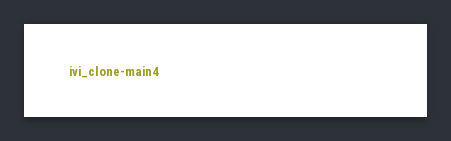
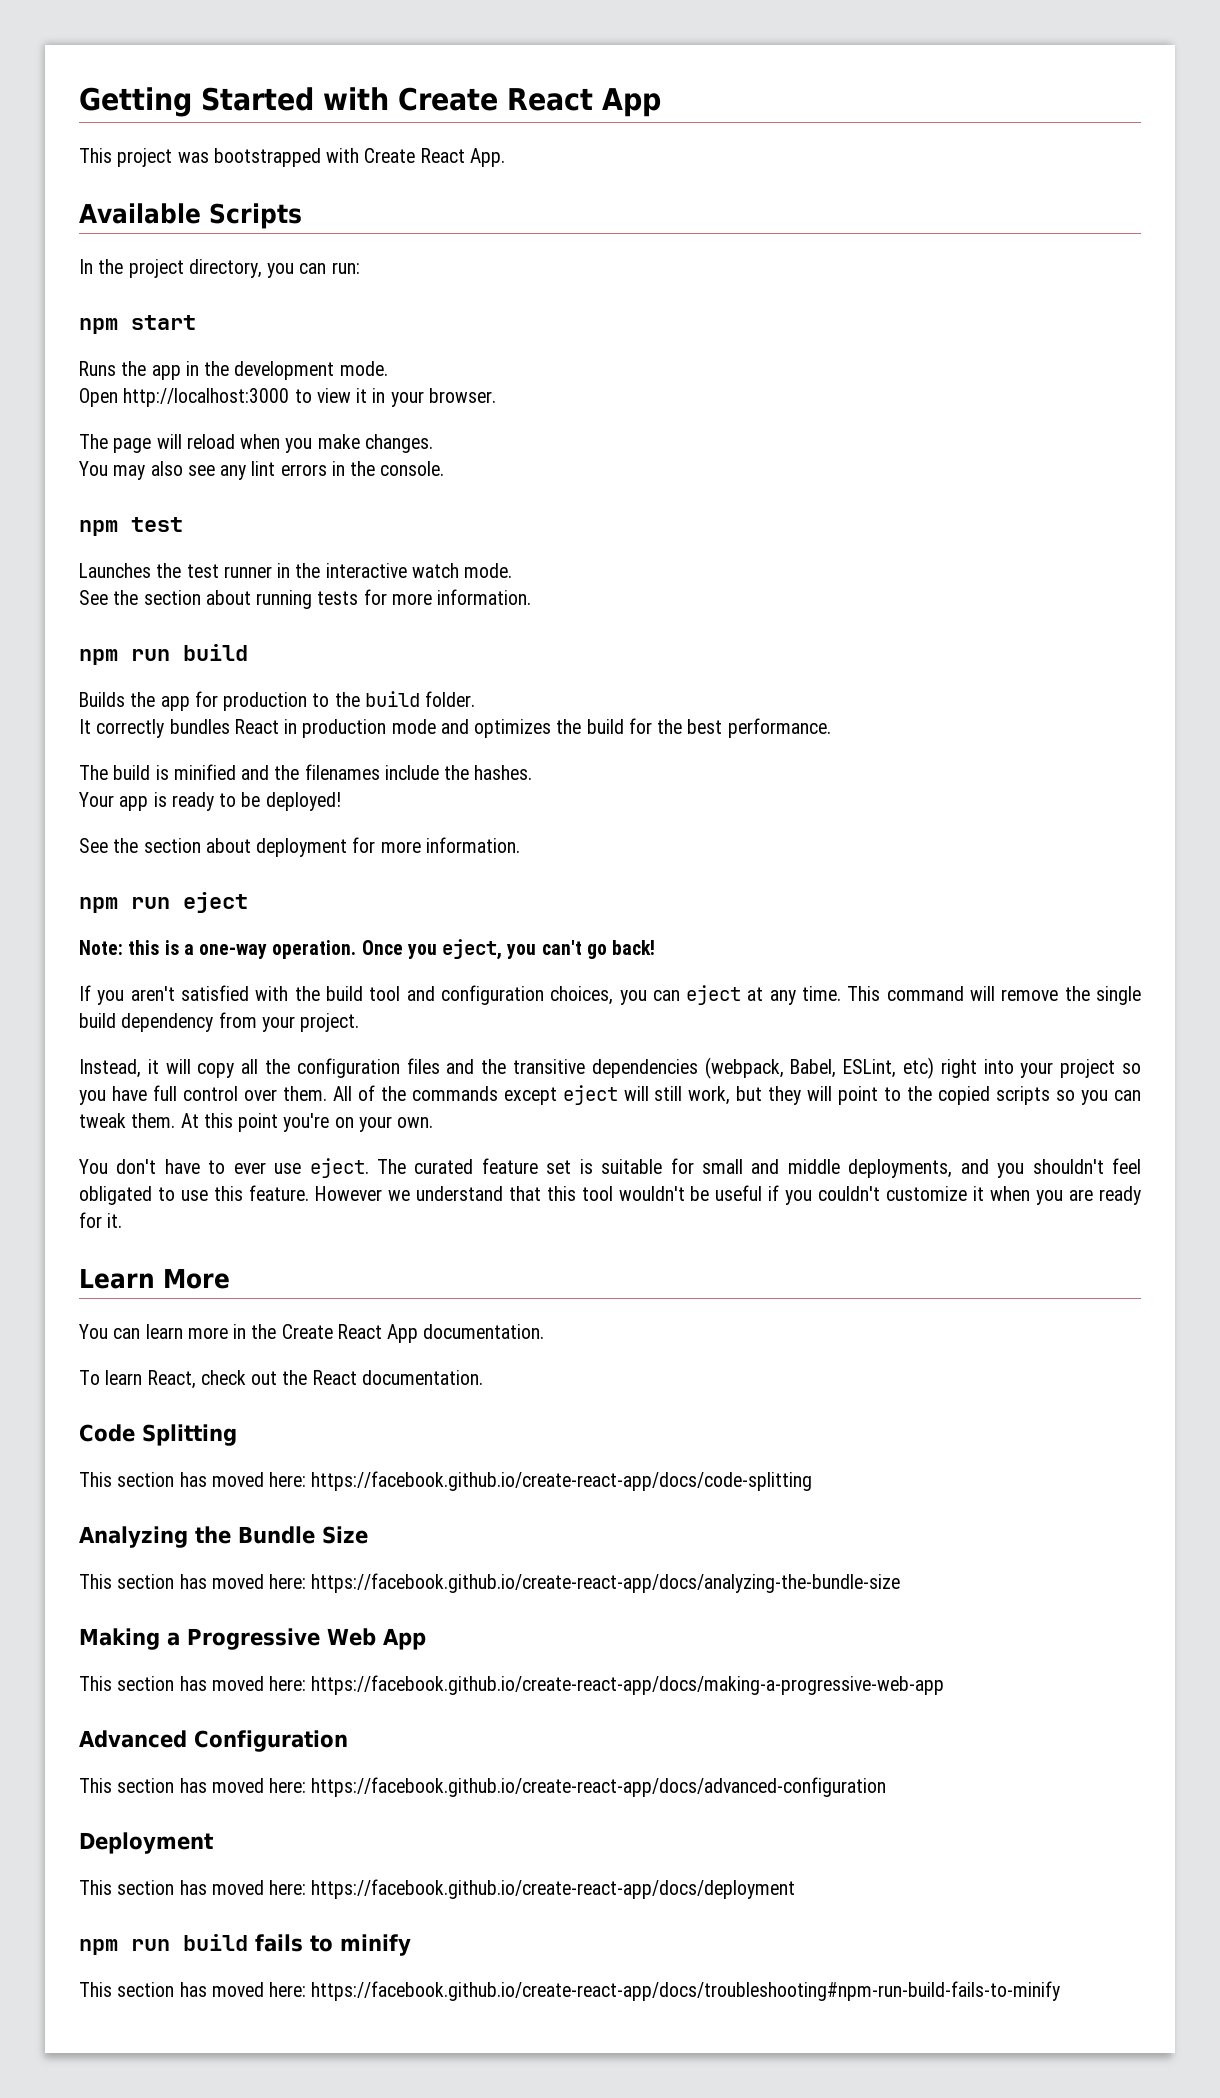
- ivi_clone-main4
+ Getting Started with Create React App
+ This project was bootstrapped with Create React App.
+ Available Scripts
+ In the project directory, you can run:
+ npm start
+ Runs the app in the development mode.
+ Open http://localhost:3000 to view it in your browser.
+ The page will reload when you make changes.
+ You may also see any lint errors in the console.
+ npm test
+ Launches the test runner in the interactive watch mode.
+ See the section about running tests for more information.
+ npm run build
+ Builds the app for production to the build folder.
+ It correctly bundles React in production mode and optimizes the build for the best performance.
+ The build is minified and the filenames include the hashes.
+ Your app is ready to be deployed!
+ See the section about deployment for more information.
+ npm run eject
+ Note: this is a one-way operation. Once you eject, you can't go back!
+ If you aren't satisfied with the build tool and configuration choices, you can eject at any time. This command will remove the single build dependency from your project.
+ Instead, it will copy all the configuration files and the transitive dependencies (webpack, Babel, ESLint, etc) right into your project so you have full control over them. All of the commands except eject will still work, but they will point to the copied scripts so you can tweak them. At this point you're on your own.
+ You don't have to ever use eject. The curated feature set is suitable for small and middle deployments, and you shouldn't feel obligated to use this feature. However we understand that this tool wouldn't be useful if you couldn't customize it when you are ready for it.
+ Learn More
+ You can learn more in the Create React App documentation.
+ To learn React, check out the React documentation.
+ Code Splitting
+ This section has moved here: https://facebook.github.io/create-react-app/docs/code-splitting
+ Analyzing the Bundle Size
+ This section has moved here: https://facebook.github.io/create-react-app/docs/analyzing-the-bundle-size
+ Making a Progressive Web App
+ This section has moved here: https://facebook.github.io/create-react-app/docs/making-a-progressive-web-app
+ Advanced Configuration
+ This section has moved here: https://facebook.github.io/create-react-app/docs/advanced-configuration
+ Deployment
+ This section has moved here: https://facebook.github.io/create-react-app/docs/deployment
+ npm run build fails to minify
+ This section has moved here: https://facebook.github.io/create-react-app/docs/troubleshooting#npm-run-build-fails-to-minify

